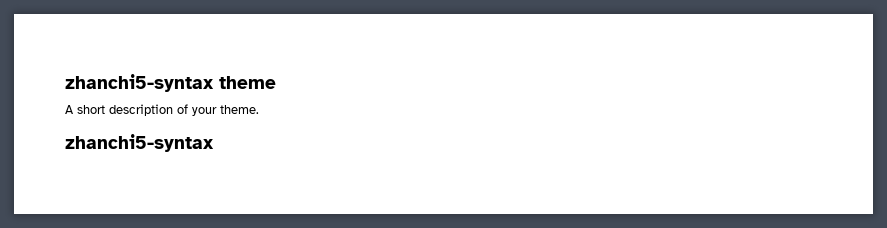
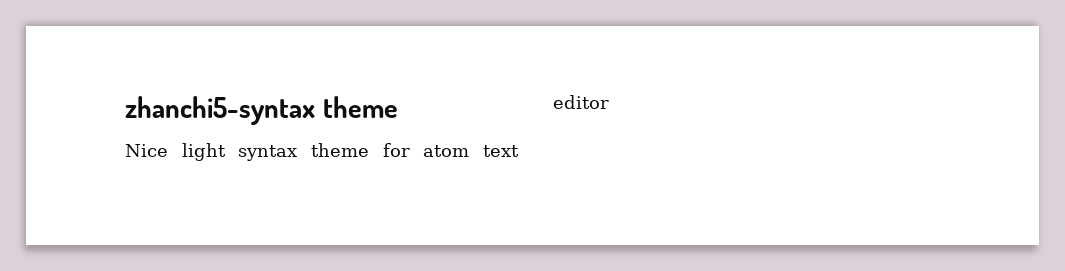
- A short description of your theme.
- zhanchi5-syntax
+ Nice light syntax theme for atom text editor

